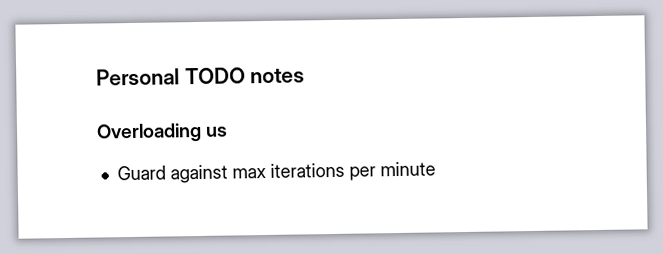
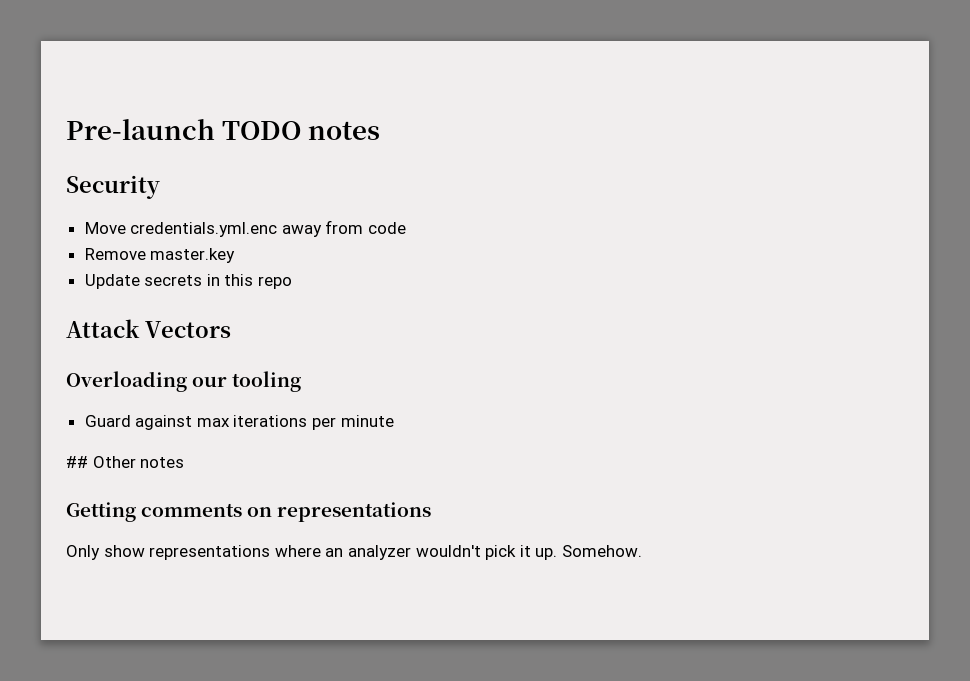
- Personal TODO notes
+ Pre-launch TODO notes
+ Security
+ Move credentials.yml.enc away from code
+ Remove master.key
+ Update secrets in this repo
+ Attack Vectors
- Overloading us
+ Overloading our tooling
+ ## Other notes
+ Getting comments on representations
+ Only show representations where an analyzer wouldn't pick it up. Somehow.

